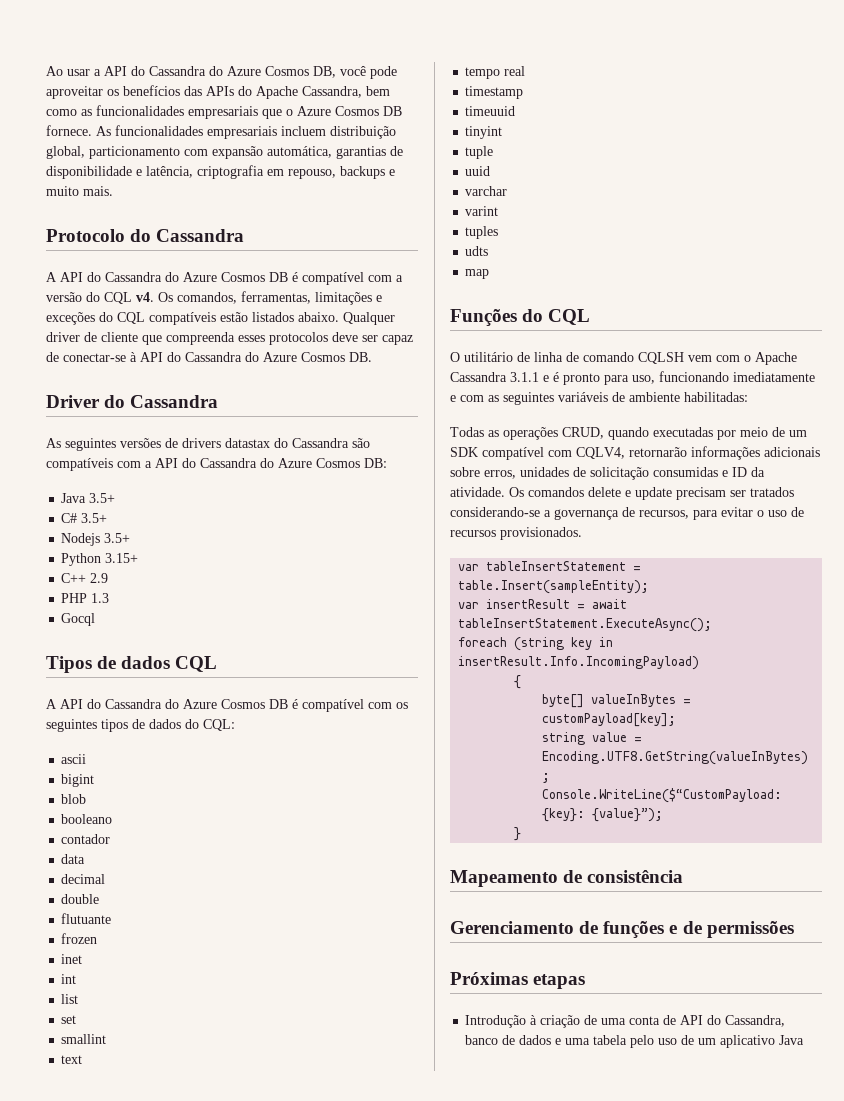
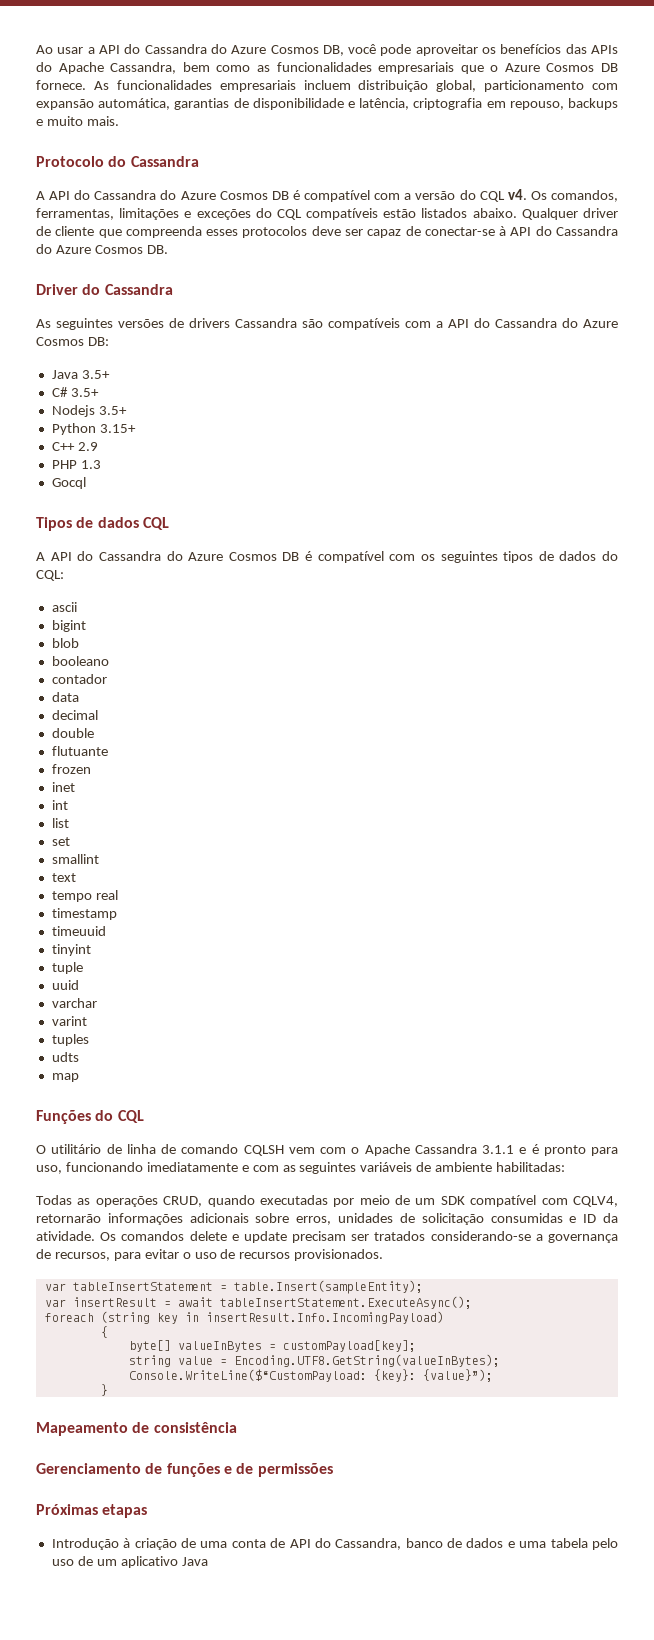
- As seguintes versões de drivers datastax do Cassandra são compatíveis com a API do Cassandra do Azure Cosmos DB:
+ As seguintes versões de drivers Cassandra são compatíveis com a API do Cassandra do Azure Cosmos DB:

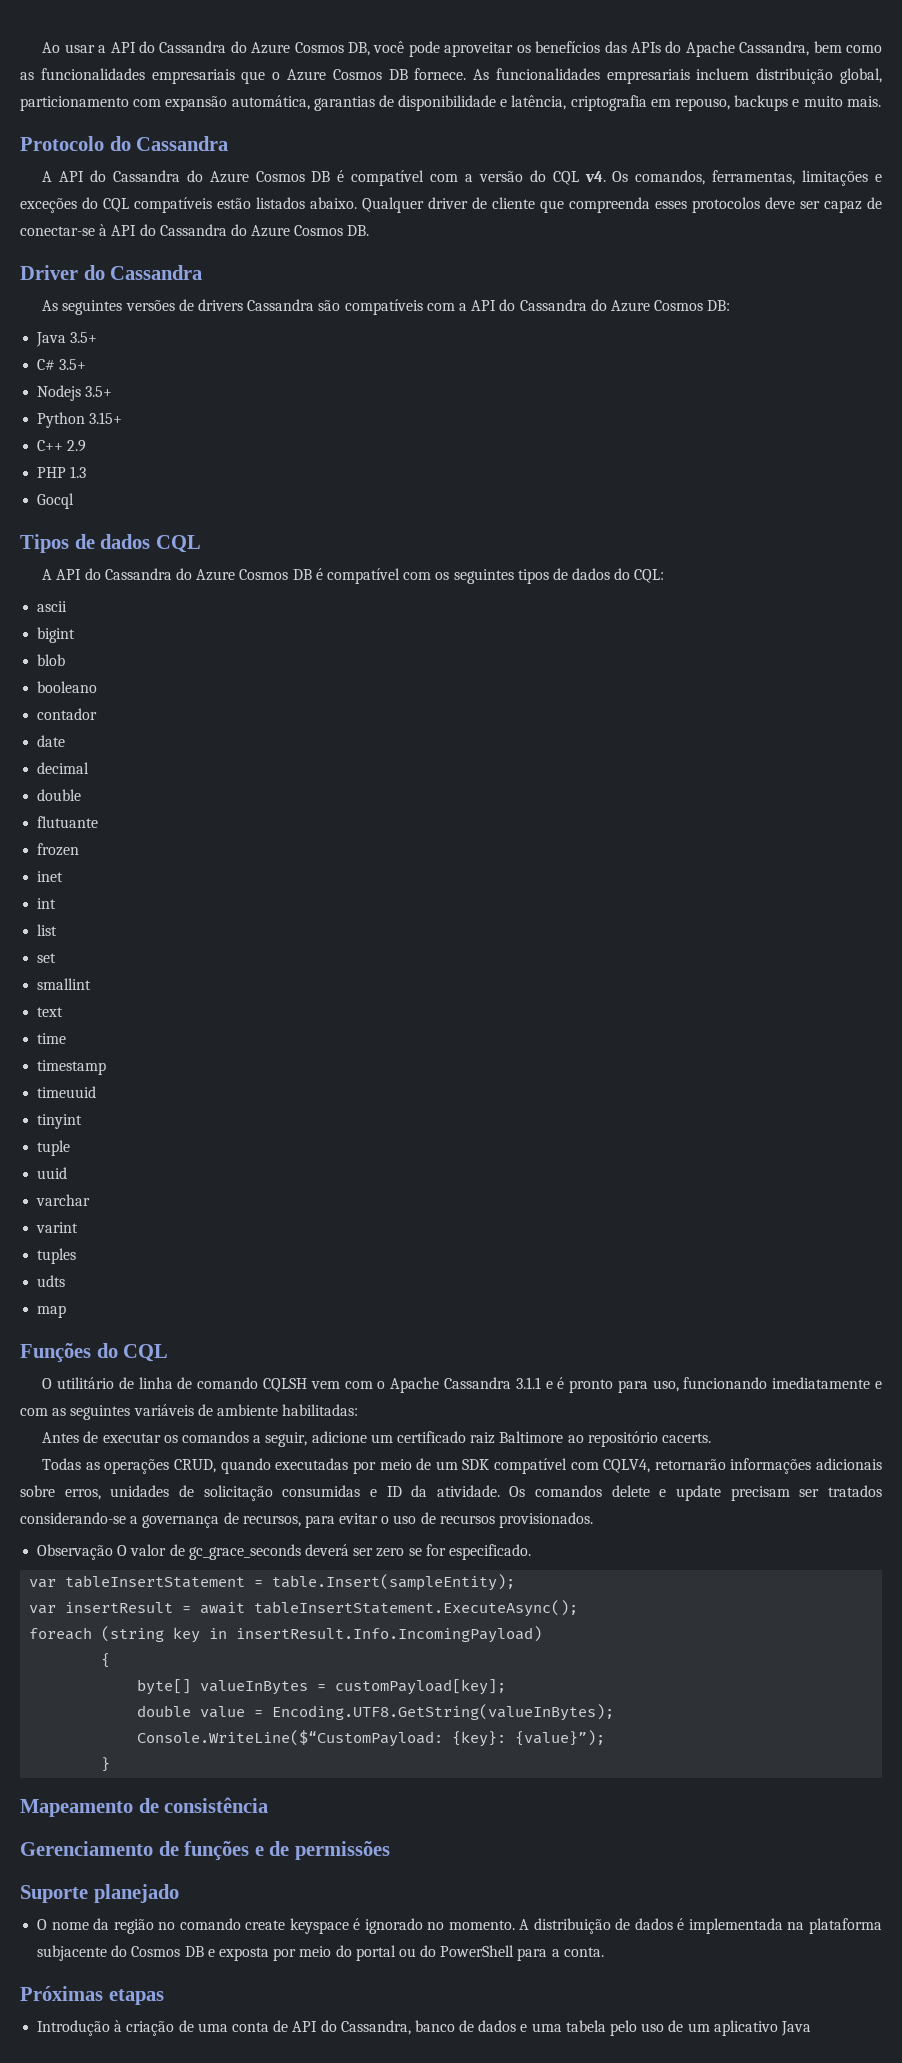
- data
+ date
- tempo real
+ time
+ Antes de executar os comandos a seguir, adicione um certificado raiz Baltimore ao repositório cacerts.
+ Observação O valor de gc_grace_seconds deverá ser zero se for especificado.
- string value = Encoding.UTF8.GetString(valueInBytes);
+ double value = Encoding.UTF8.GetString(valueInBytes);
+ Suporte planejado
+ O nome da região no comando create keyspace é ignorado no momento. A distribuição de dados é implementada na plataforma subjacente do Cosmos DB e exposta por meio do portal ou do PowerShell para a conta.

